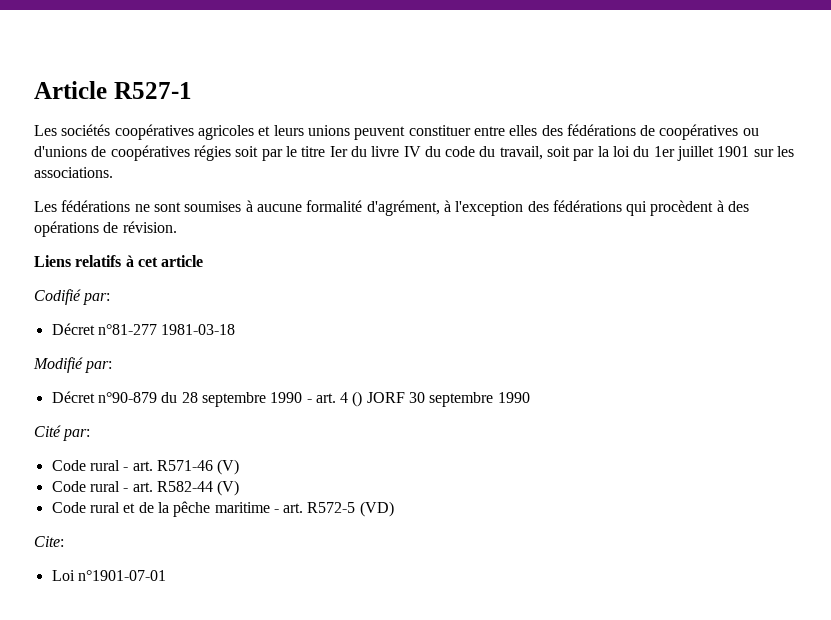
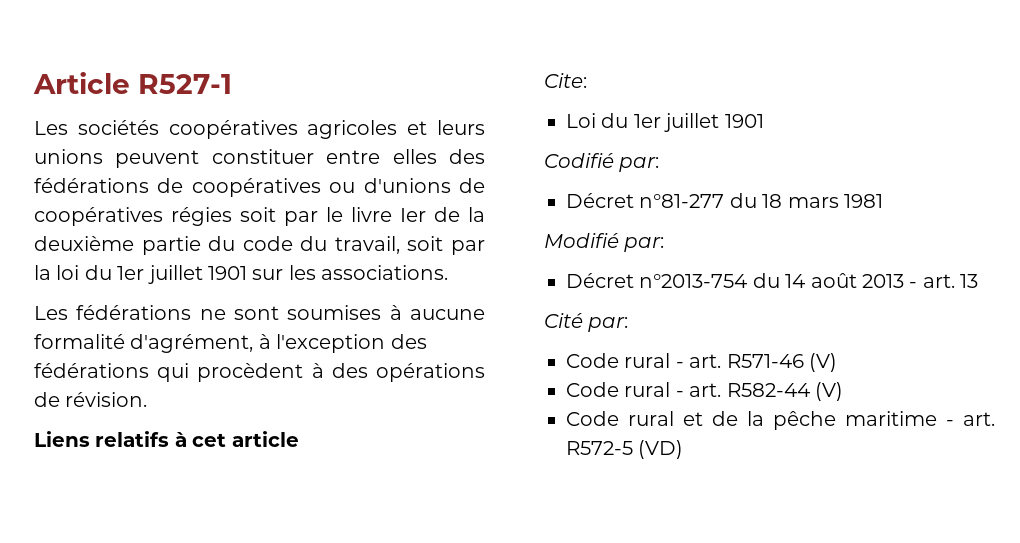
- Les sociétés coopératives agricoles et leurs unions peuvent constituer entre elles des fédérations de coopératives ou d'unions de coopératives régies soit par le titre Ier du livre IV du code du travail, soit par la loi du 1er juillet 1901 sur les associations.
+ Les sociétés coopératives agricoles et leurs unions peuvent constituer entre elles des fédérations de coopératives ou d'unions de coopératives régies soit par le livre Ier de la deuxième partie du code du travail, soit par la loi du 1er juillet 1901 sur les associations.
+ Cite:
+ Loi du 1er juillet 1901
- Décret n°81-277 1981-03-18
+ Décret n°81-277 du 18 mars 1981
- Décret n°90-879 du 28 septembre 1990 - art. 4 () JORF 30 septembre 1990
+ Décret n°2013-754 du 14 août 2013 - art. 13
- Cite:
- Loi n°1901-07-01

